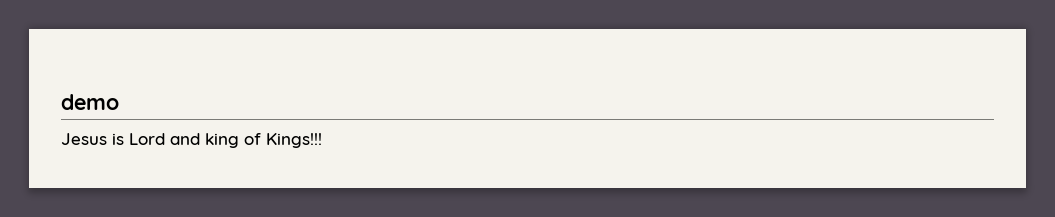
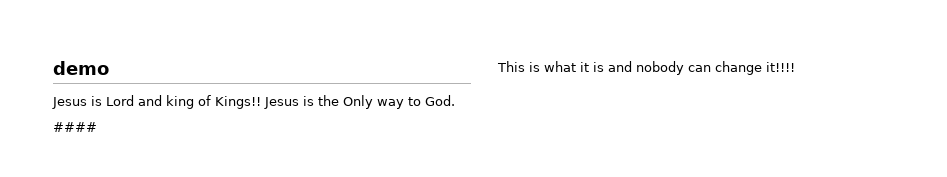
- Jesus is Lord and king of Kings!!!
+ Jesus is Lord and king of Kings!! Jesus is the Only way to God.
+ ####
+ This is what it is and nobody can change it!!!!

